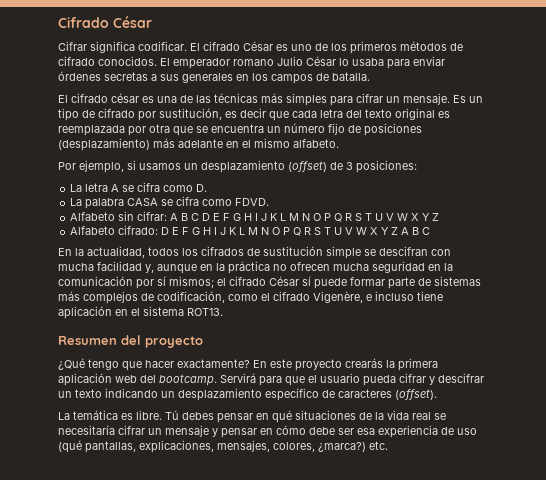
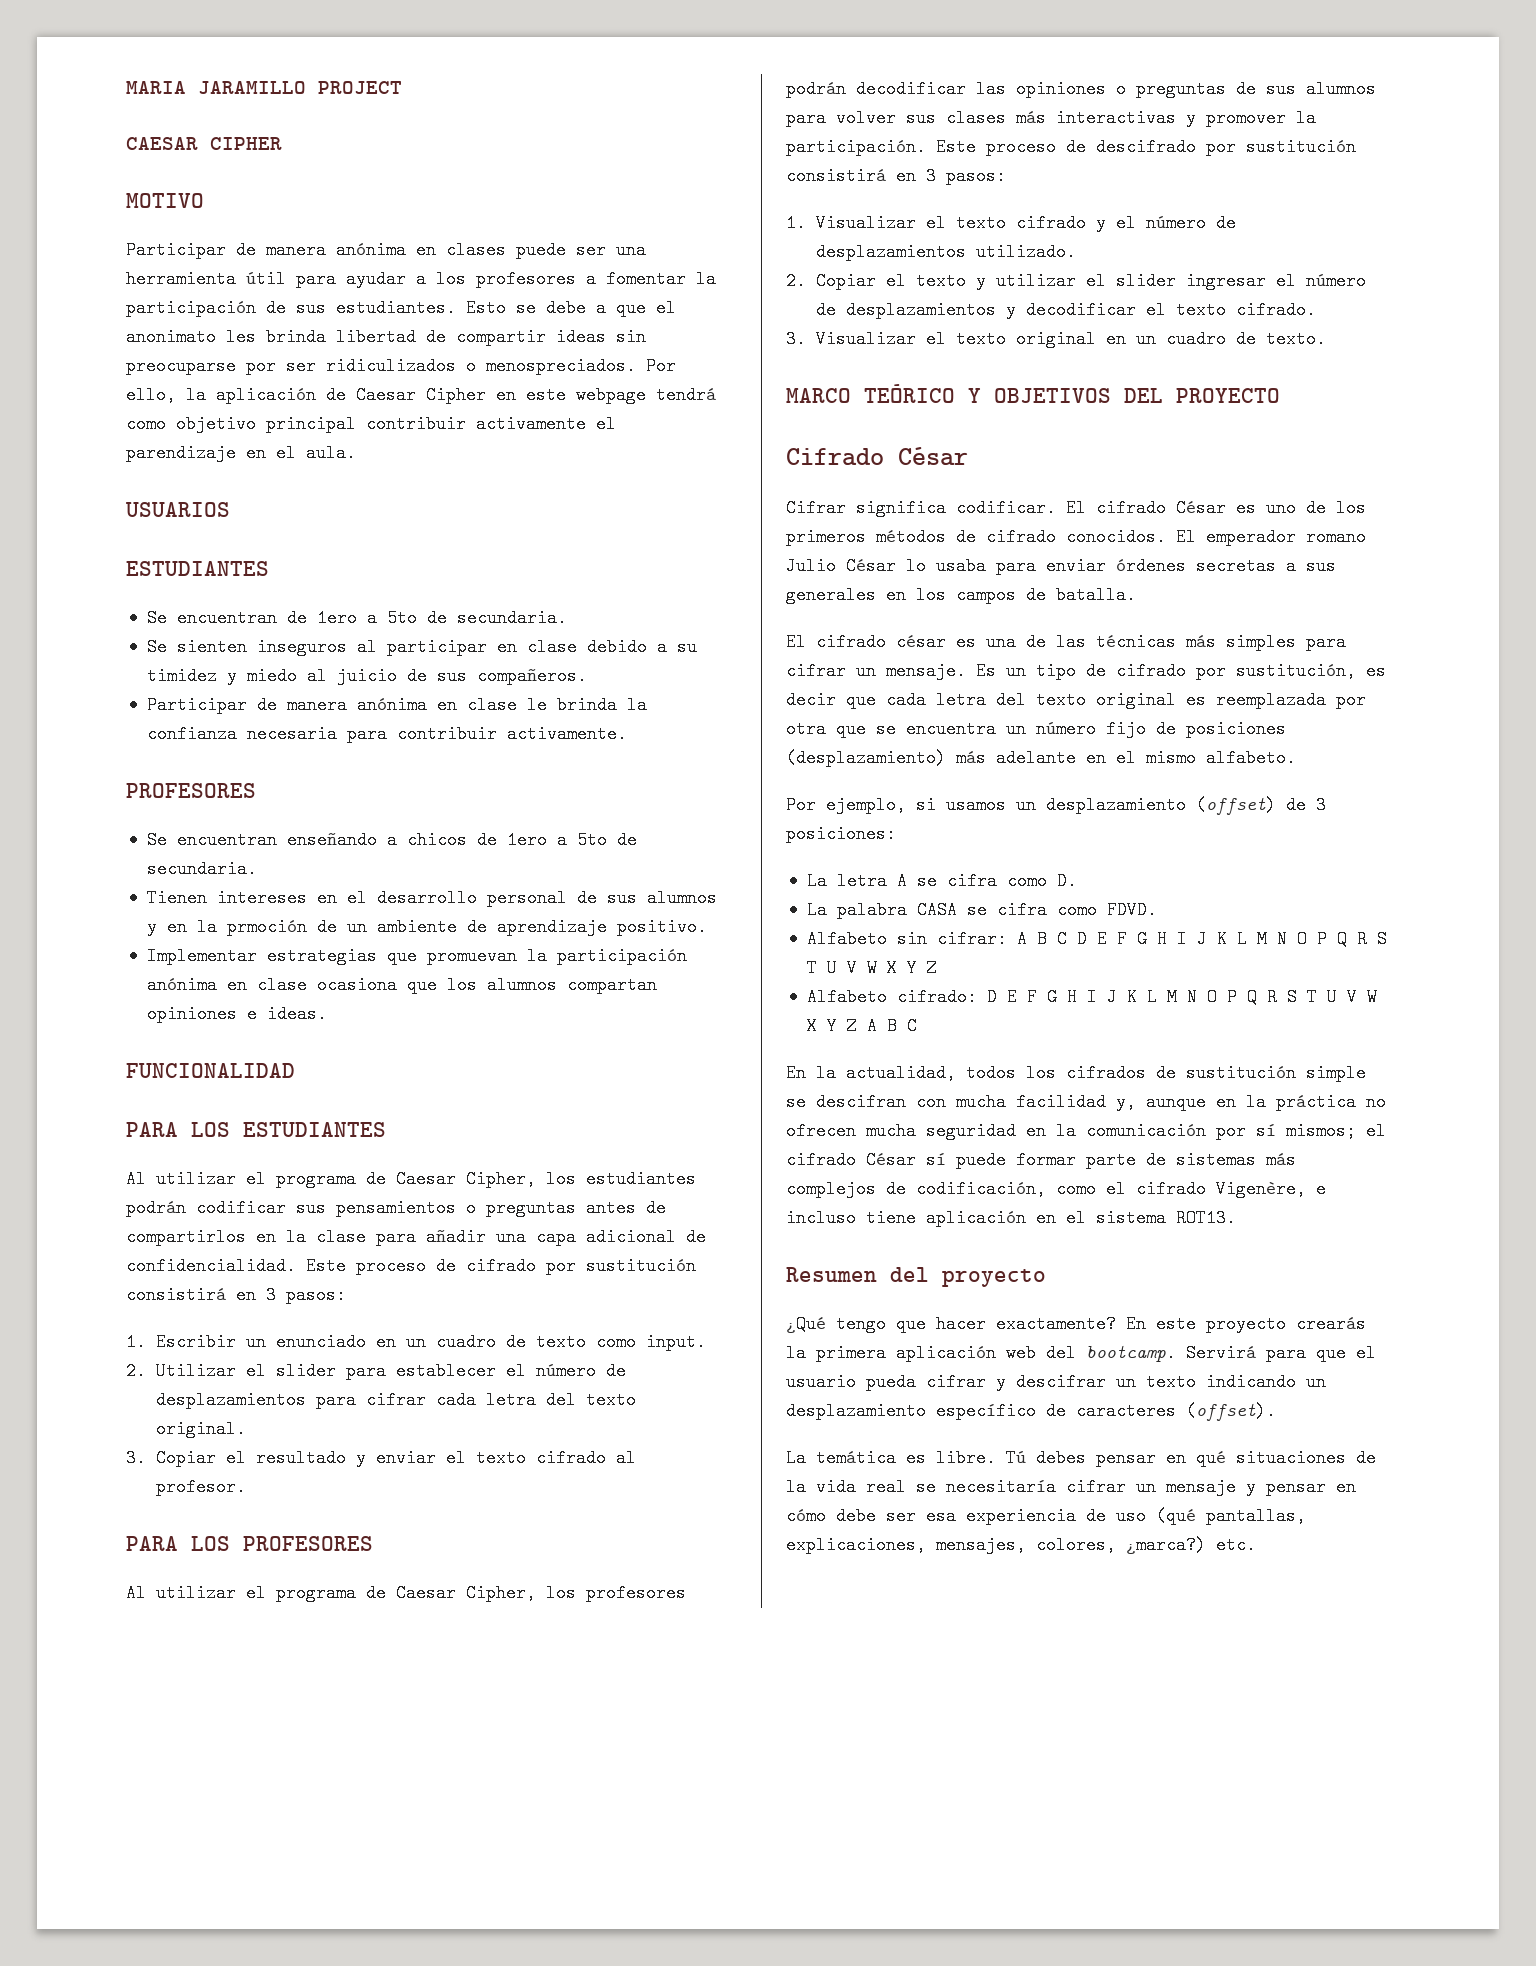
+ MARIA JARAMILLO PROJECT
+ CAESAR CIPHER
+ MOTIVO
+ Participar de manera anónima en clases puede ser una herramienta útil para ayudar a los profesores a fomentar la participación de sus estudiantes. Esto se debe a que el anonimato les brinda libertad de compartir ideas sin preocuparse por ser ridiculizados o menospreciados. Por ello, la aplicación de Caesar Cipher en este webpage tendrá como objetivo principal contribuir activamente el parendizaje en el aula.
+ USUARIOS
+ ESTUDIANTES
+ Se encuentran de 1ero a 5to de secundaria.
+ Se sienten inseguros al participar en clase debido a su timidez y miedo al juicio de sus compañeros.
+ Participar de manera anónima en clase le brinda la confianza necesaria para contribuir activamente.
+ PROFESORES
+ Se encuentran enseñando a chicos de 1ero a 5to de secundaria.
+ Tienen intereses en el desarrollo personal de sus alumnos y en la prmoción de un ambiente de aprendizaje positivo.
+ Implementar estrategias que promuevan la participación anónima en clase ocasiona que los alumnos compartan opiniones e ideas.
+ FUNCIONALIDAD
+ PARA LOS ESTUDIANTES
+ Al utilizar el programa de Caesar Cipher, los estudiantes podrán codificar sus pensamientos o preguntas antes de compartirlos en la clase para añadir una capa adicional de confidencialidad. Este proceso de cifrado por sustitución consistirá en 3 pasos:
+ 1. Escribir un enunciado en un cuadro de texto como input.
+ 2. Utilizar el slider para establecer el número de desplazamientos para cifrar cada letra del texto original.
+ 3. Copiar el resultado y enviar el texto cifrado al profesor.
+ PARA LOS PROFESORES
+ Al utilizar el programa de Caesar Cipher, los profesores podrán decodificar las opiniones o preguntas de sus alumnos para volver sus clases más interactivas y promover la participación. Este proceso de descifrado por sustitución consistirá en 3 pasos:
+ 1. Visualizar el texto cifrado y el número de desplazamientos utilizado.
+ 2. Copiar el texto y utilizar el slider ingresar el número de desplazamientos y decodificar el texto cifrado.
+ 3. Visualizar el texto original en un cuadro de texto.
+ MARCO TEÓRICO Y OBJETIVOS DEL PROYECTO

